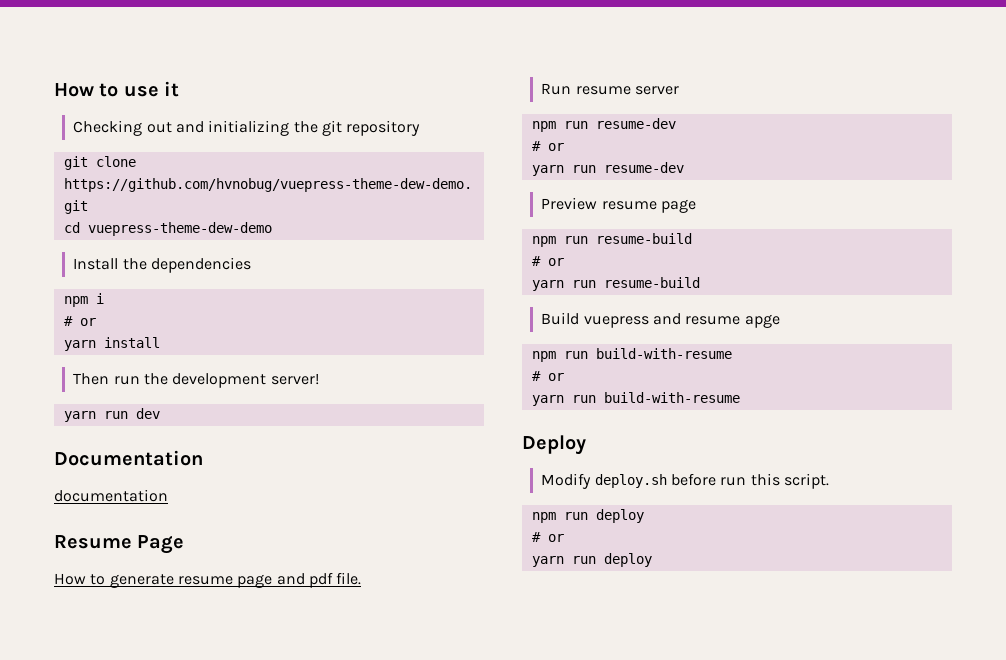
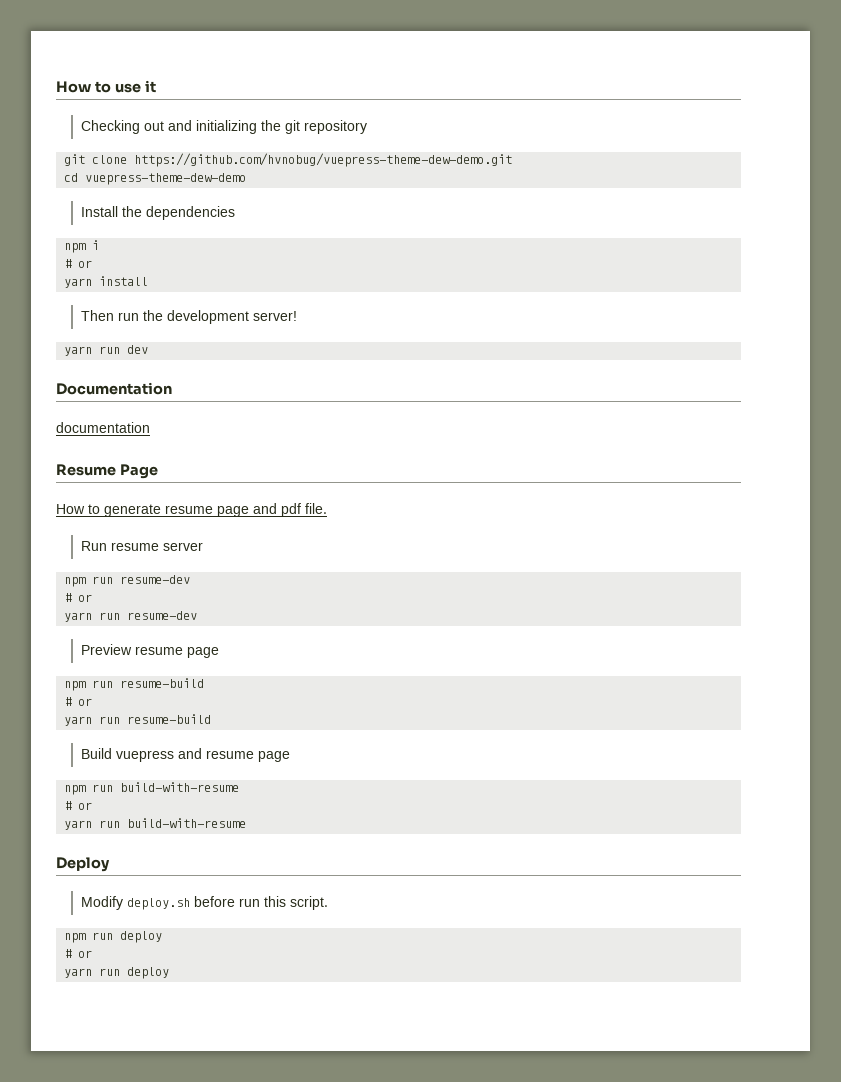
- Build vuepress and resume apge
+ Build vuepress and resume page

